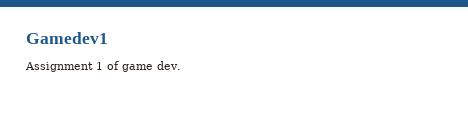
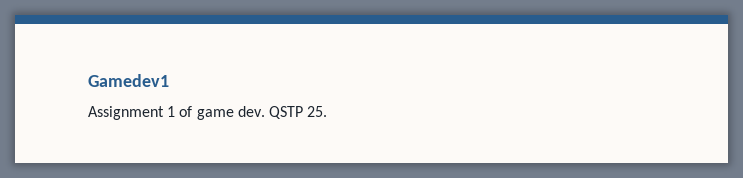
+ QSTP 25.

